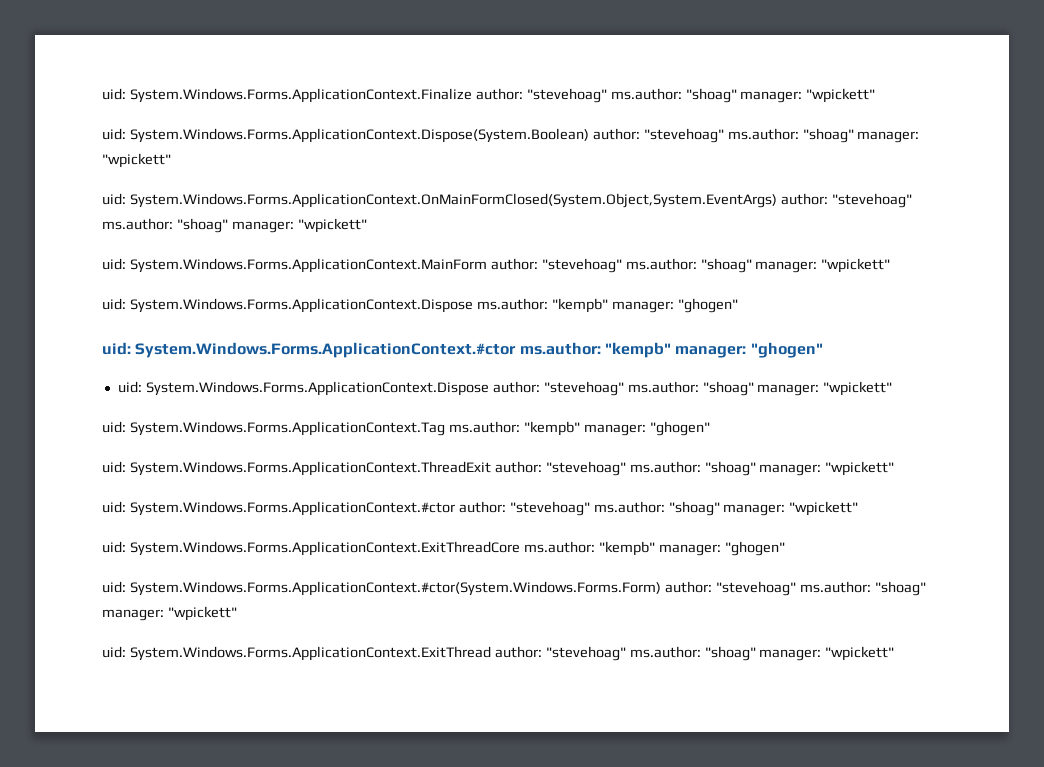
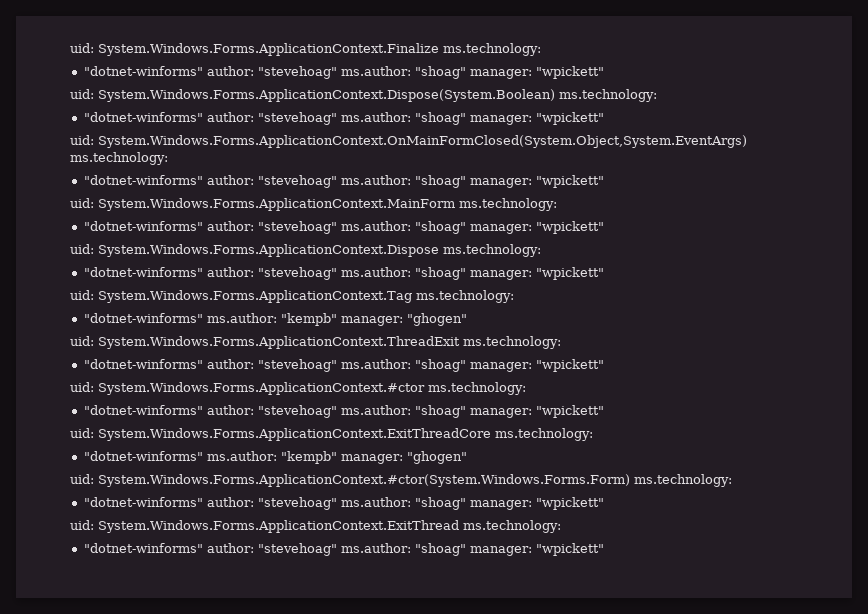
- uid: System.Windows.Forms.ApplicationContext.Finalize author: "stevehoag" ms.author: "shoag" manager: "wpickett"
+ uid: System.Windows.Forms.ApplicationContext.Finalize ms.technology:
+ "dotnet-winforms" author: "stevehoag" ms.author: "shoag" manager: "wpickett"
- uid: System.Windows.Forms.ApplicationContext.Dispose(System.Boolean) author: "stevehoag" ms.author: "shoag" manager: "wpickett"
+ uid: System.Windows.Forms.ApplicationContext.Dispose(System.Boolean) ms.technology:
+ "dotnet-winforms" author: "stevehoag" ms.author: "shoag" manager: "wpickett"
- uid: System.Windows.Forms.ApplicationContext.OnMainFormClosed(System.Object,System.EventArgs) author: "stevehoag" ms.author: "shoag" manager: "wpickett"
+ uid: System.Windows.Forms.ApplicationContext.OnMainFormClosed(System.Object,System.EventArgs) ms.technology:
+ "dotnet-winforms" author: "stevehoag" ms.author: "shoag" manager: "wpickett"
- uid: System.Windows.Forms.ApplicationContext.MainForm author: "stevehoag" ms.author: "shoag" manager: "wpickett"
+ uid: System.Windows.Forms.ApplicationContext.MainForm ms.technology:
+ "dotnet-winforms" author: "stevehoag" ms.author: "shoag" manager: "wpickett"
- uid: System.Windows.Forms.ApplicationContext.Dispose ms.author: "kempb" manager: "ghogen"
- uid: System.Windows.Forms.ApplicationContext.#ctor ms.author: "kempb" manager: "ghogen"
- uid: System.Windows.Forms.ApplicationContext.Dispose author: "stevehoag" ms.author: "shoag" manager: "wpickett"
+ uid: System.Windows.Forms.ApplicationContext.Dispose ms.technology:
+ "dotnet-winforms" author: "stevehoag" ms.author: "shoag" manager: "wpickett"
- uid: System.Windows.Forms.ApplicationContext.Tag ms.author: "kempb" manager: "ghogen"
+ uid: System.Windows.Forms.ApplicationContext.Tag ms.technology:
+ "dotnet-winforms" ms.author: "kempb" manager: "ghogen"
- uid: System.Windows.Forms.ApplicationContext.ThreadExit author: "stevehoag" ms.author: "shoag" manager: "wpickett"
+ uid: System.Windows.Forms.ApplicationContext.ThreadExit ms.technology:
+ "dotnet-winforms" author: "stevehoag" ms.author: "shoag" manager: "wpickett"
- uid: System.Windows.Forms.ApplicationContext.#ctor author: "stevehoag" ms.author: "shoag" manager: "wpickett"
+ uid: System.Windows.Forms.ApplicationContext.#ctor ms.technology:
+ "dotnet-winforms" author: "stevehoag" ms.author: "shoag" manager: "wpickett"
- uid: System.Windows.Forms.ApplicationContext.ExitThreadCore ms.author: "kempb" manager: "ghogen"
+ uid: System.Windows.Forms.ApplicationContext.ExitThreadCore ms.technology:
+ "dotnet-winforms" ms.author: "kempb" manager: "ghogen"
- uid: System.Windows.Forms.ApplicationContext.#ctor(System.Windows.Forms.Form) author: "stevehoag" ms.author: "shoag" manager: "wpickett"
+ uid: System.Windows.Forms.ApplicationContext.#ctor(System.Windows.Forms.Form) ms.technology:
+ "dotnet-winforms" author: "stevehoag" ms.author: "shoag" manager: "wpickett"
- uid: System.Windows.Forms.ApplicationContext.ExitThread author: "stevehoag" ms.author: "shoag" manager: "wpickett"
+ uid: System.Windows.Forms.ApplicationContext.ExitThread ms.technology:
+ "dotnet-winforms" author: "stevehoag" ms.author: "shoag" manager: "wpickett"

